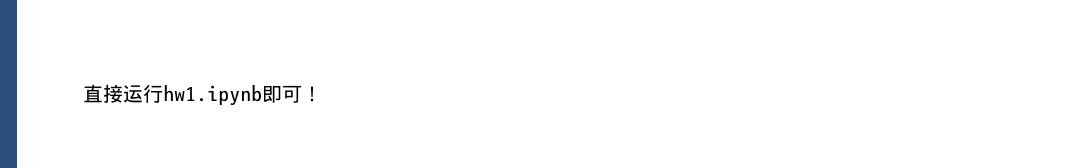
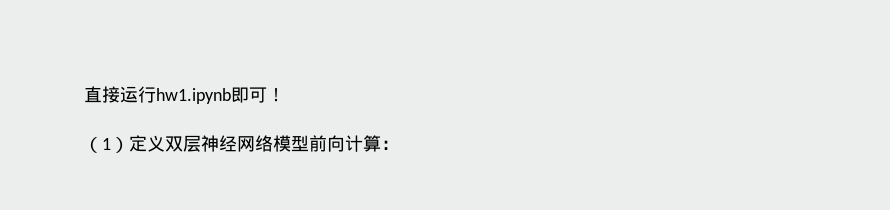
+ （1）定义双层神经网络模型前向计算：

